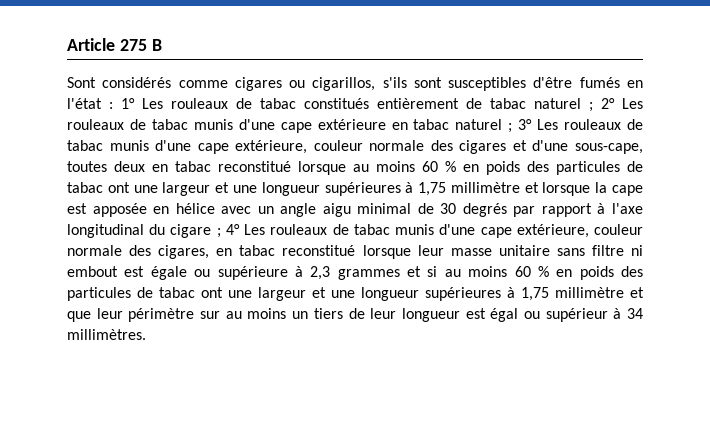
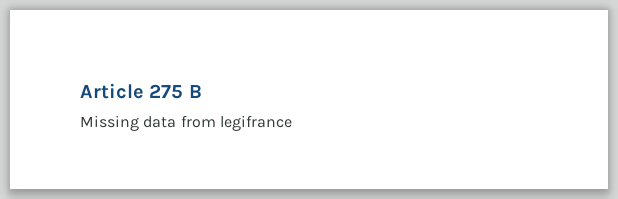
- Sont considérés comme cigares ou cigarillos, s'ils sont susceptibles d'être fumés en l'état : 1° Les rouleaux de tabac constitués entièrement de tabac naturel ; 2° Les rouleaux de tabac munis d'une cape extérieure en tabac naturel ; 3° Les rouleaux de tabac munis d'une cape extérieure, couleur normale des cigares et d'une sous-cape, toutes deux en tabac reconstitué lorsque au moins 60 % en poids des particules de tabac ont une largeur et une longueur supérieures à 1,75 millimètre et lorsque la cape est apposée en hélice avec un angle aigu minimal de 30 degrés par rapport à l'axe longitudinal du cigare ; 4° Les rouleaux de tabac munis d'une cape extérieure, couleur normale des cigares, en tabac reconstitué lorsque leur masse unitaire sans filtre ni embout est égale ou supérieure à 2,3 grammes et si au moins 60 % en poids des particules de tabac ont une largeur et une longueur supérieures à 1,75 millimètre et que leur périmètre sur au moins un tiers de leur longueur est égal ou supérieur à 34 millimètres.
+ Missing data from legifrance

